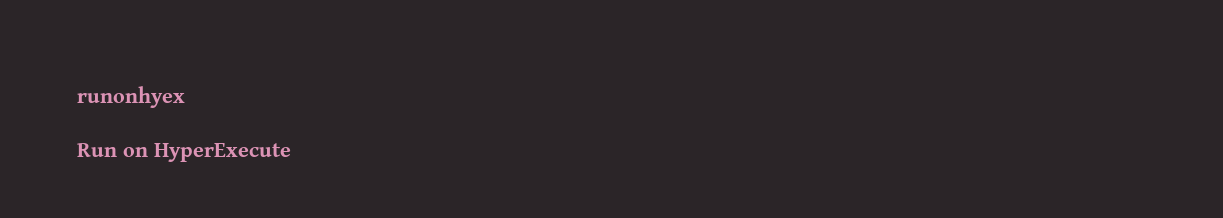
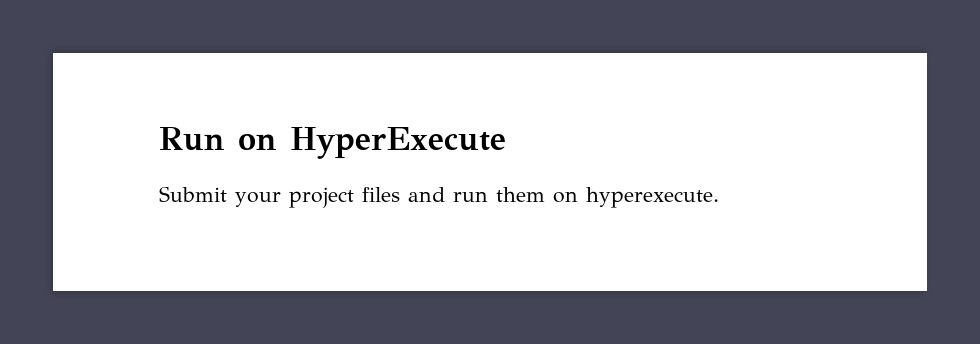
- runonhyex
+ Submit your project files and run them on hyperexecute.

